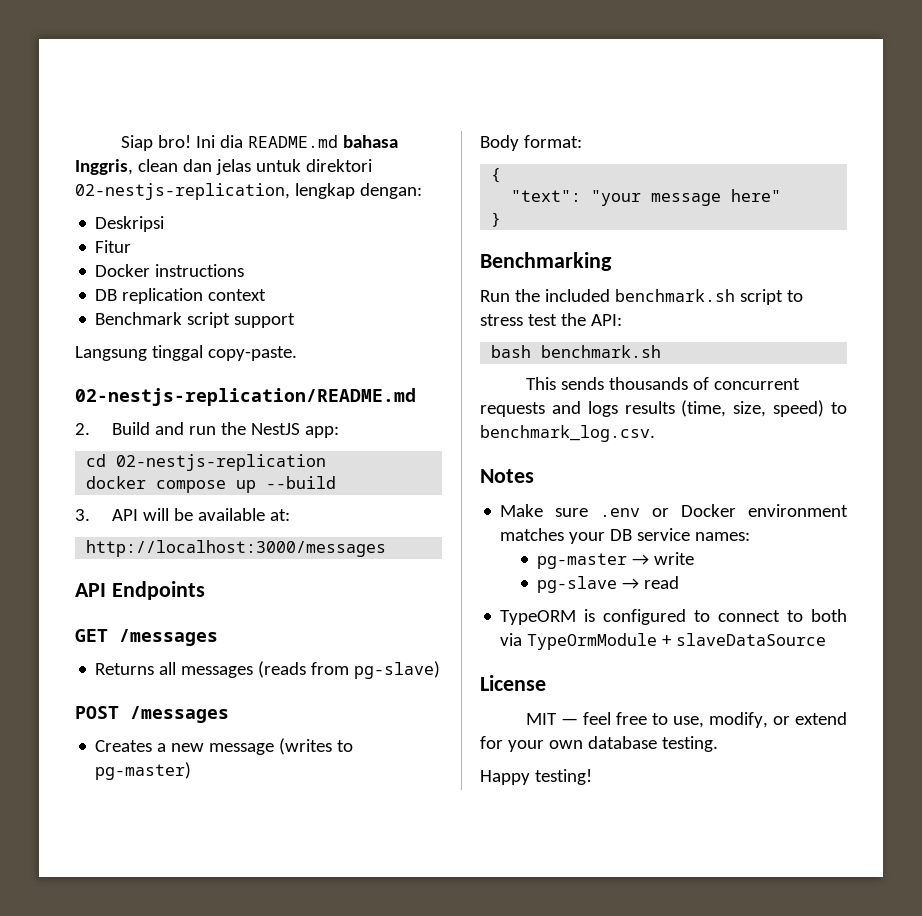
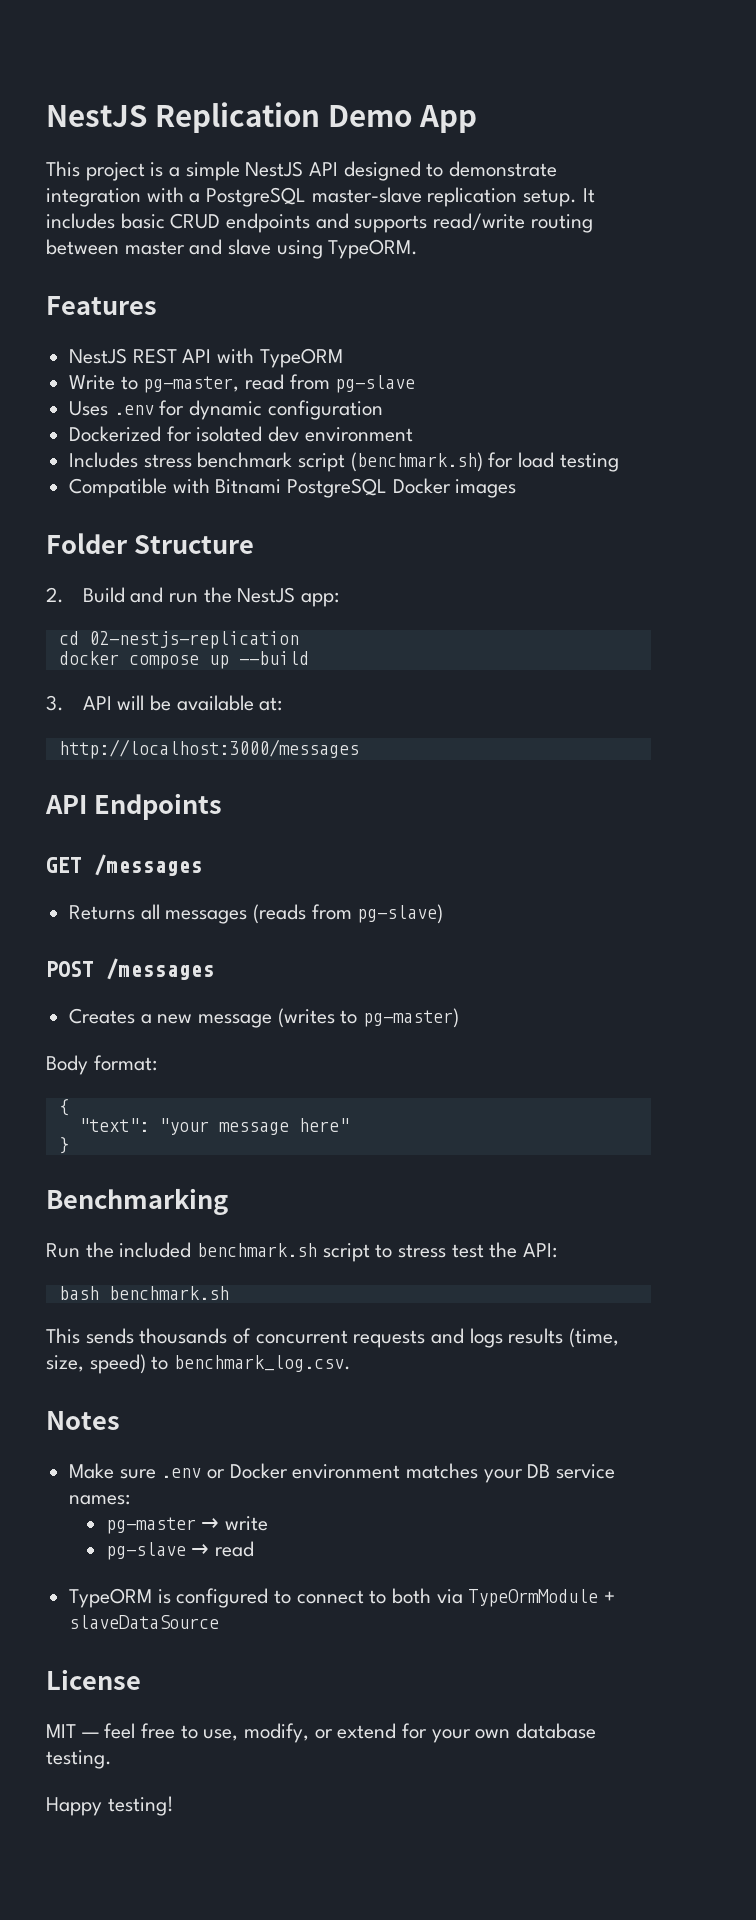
- Siap bro! Ini dia README.md bahasa Inggris, clean dan jelas untuk direktori 02-nestjs-replication, lengkap dengan:
- Deskripsi
- Fitur
- Docker instructions
- DB replication context
- Benchmark script support
- Langsung tinggal copy-paste.
- 02-nestjs-replication/README.md
+ NestJS Replication Demo App
+ This project is a simple NestJS API designed to demonstrate integration with a PostgreSQL master-slave replication setup. It includes basic CRUD endpoints and supports read/write routing between master and slave using TypeORM.
+ Features
+ NestJS REST API with TypeORM
+ Write to pg-master, read from pg-slave
+ Uses .env for dynamic configuration
+ Dockerized for isolated dev environment
+ Includes stress benchmark script (benchmark.sh) for load testing
+ Compatible with Bitnami PostgreSQL Docker images
+ Folder Structure

